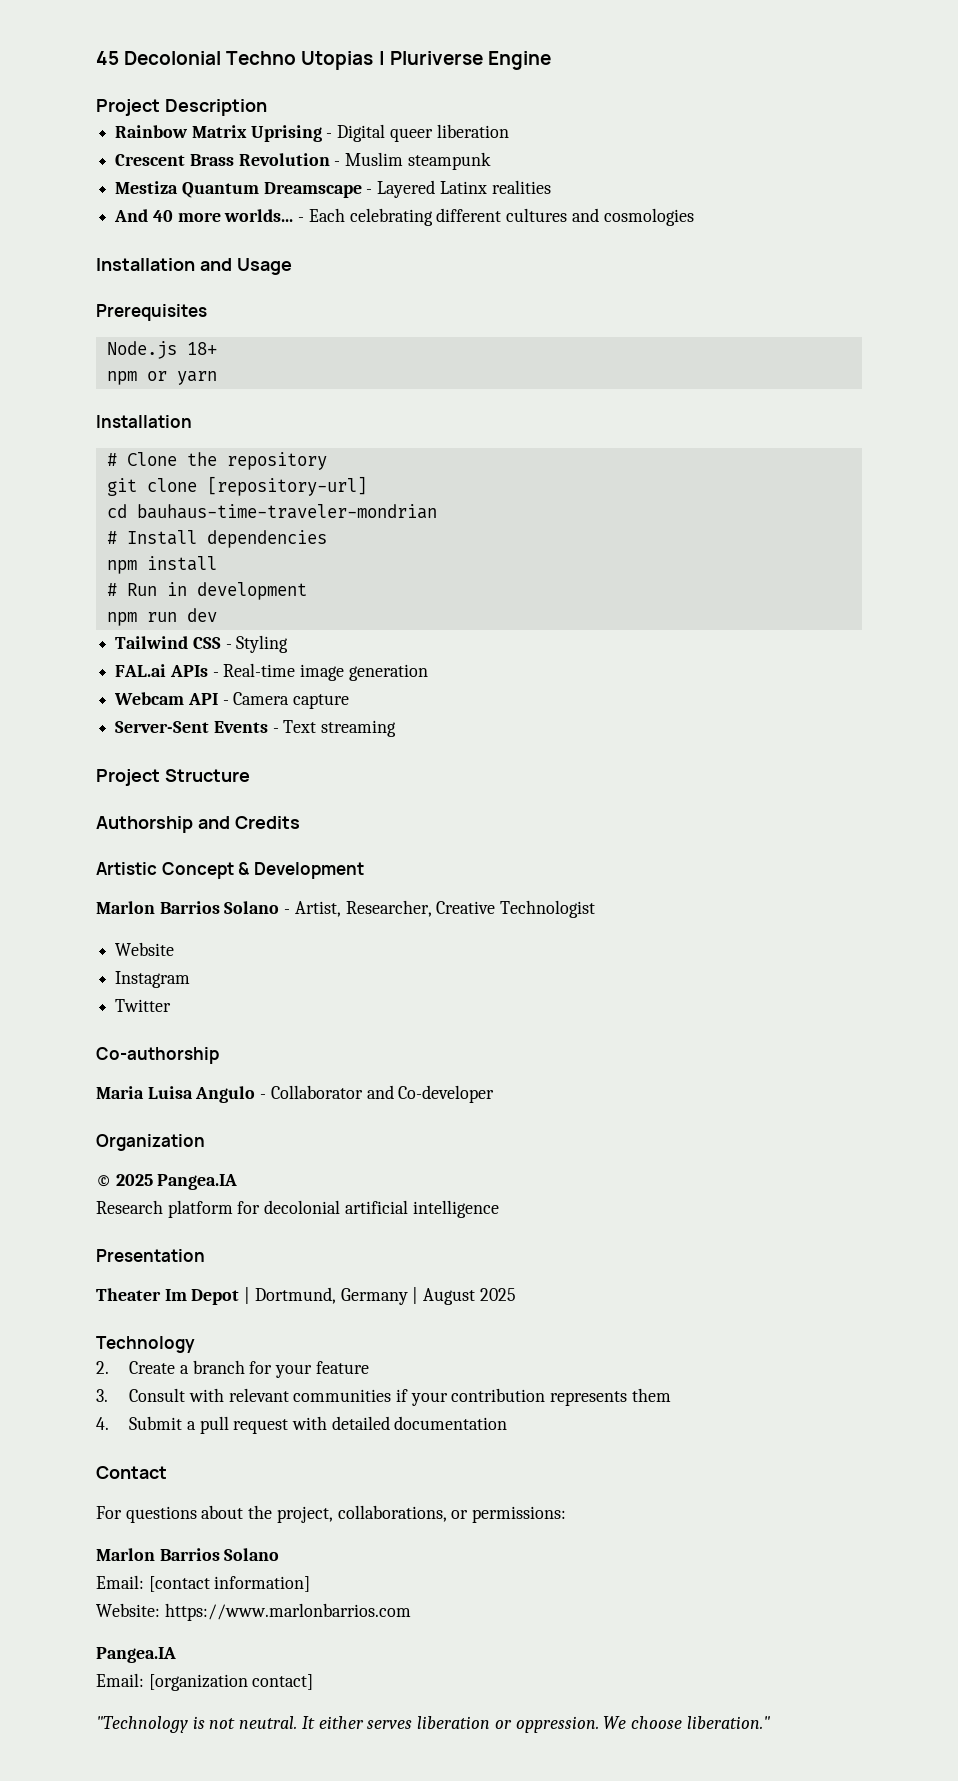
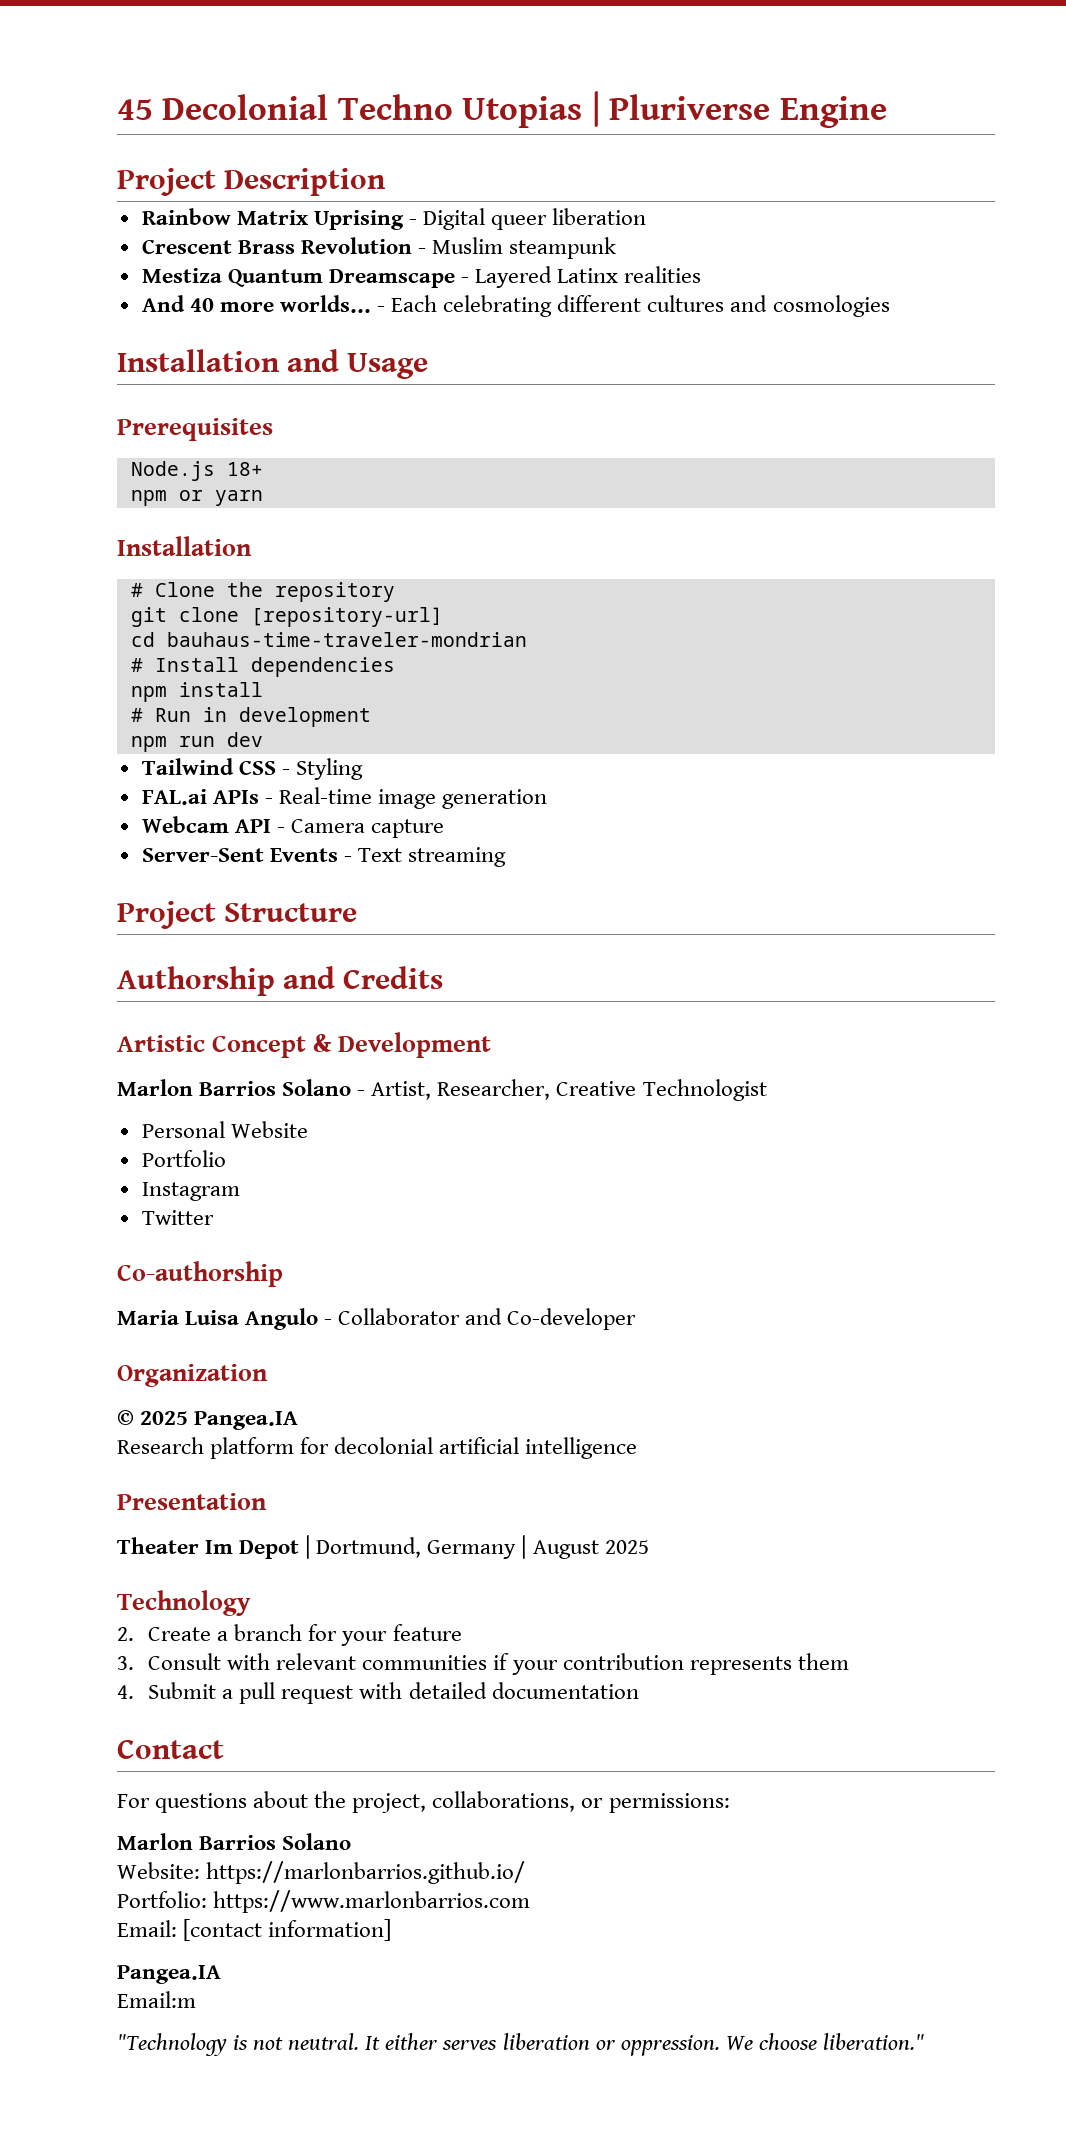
- Website
+ Personal Website
+ Portfolio
+ Website: https://marlonbarrios.github.io/
+ Portfolio: https://www.marlonbarrios.com
  Email: [contact information]
- Website: https://www.marlonbarrios.com
  Pangea.IA
- Email: [organization contact]
+ Email:m

